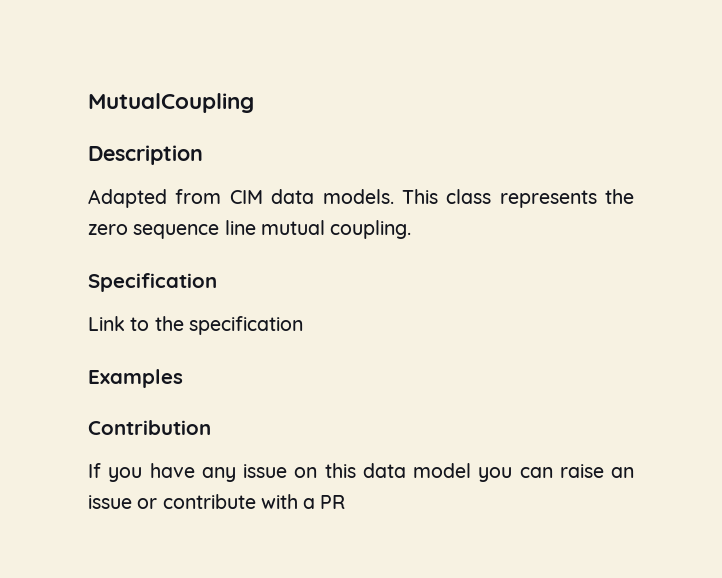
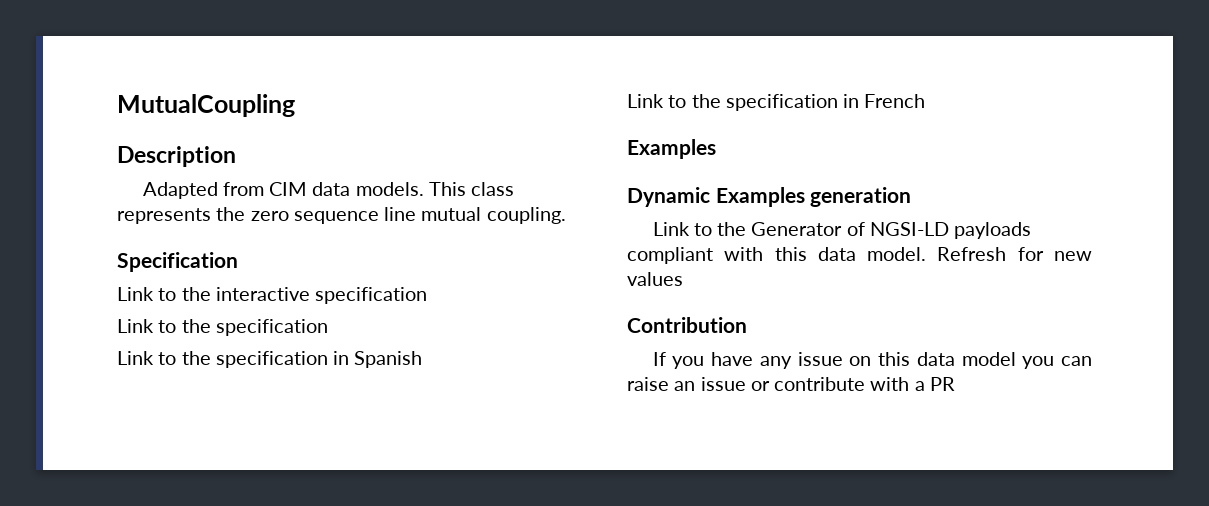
+ Link to the interactive specification
  Link to the specification
+ Link to the specification in Spanish
+ Link to the specification in French
  Examples
+ Dynamic Examples generation
+ Link to the Generator of NGSI-LD payloads compliant with this data model. Refresh for new values

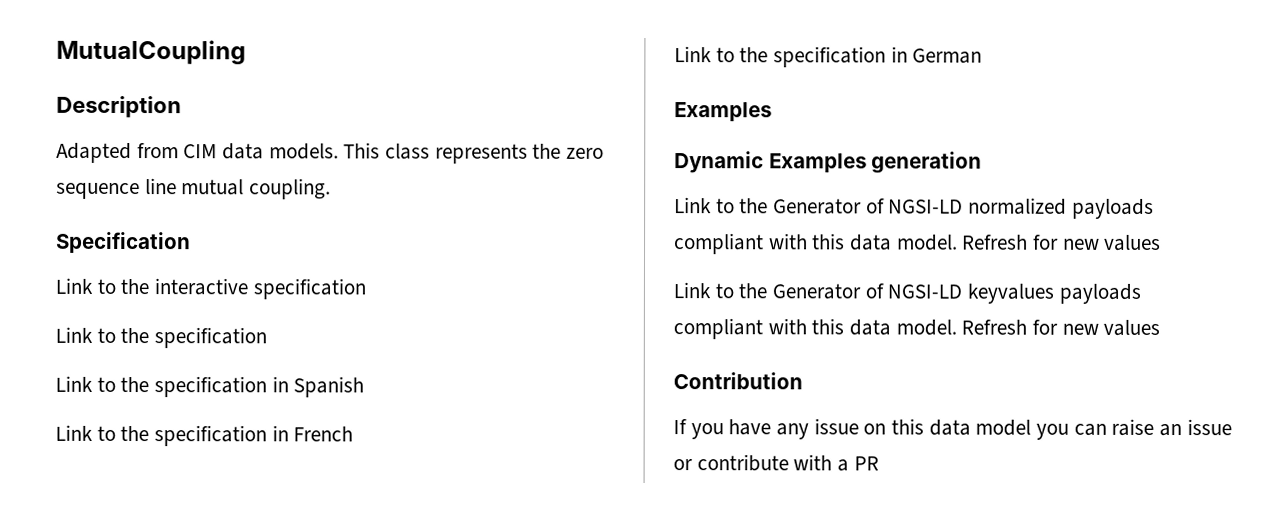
+ Link to the specification in German
- Link to the Generator of NGSI-LD payloads compliant with this data model.
+ Link to the Generator of NGSI-LD normalized payloads compliant with this data model. Refresh for new values
+ Link to the Generator of NGSI-LD keyvalues payloads compliant with this data model.

